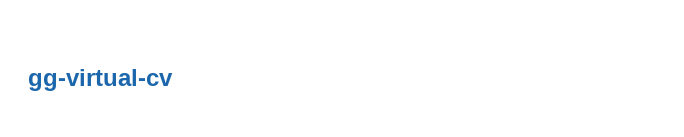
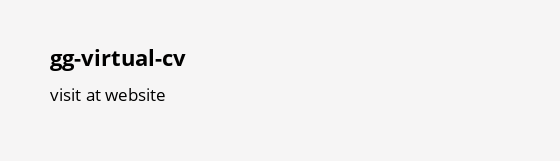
+ visit at website

